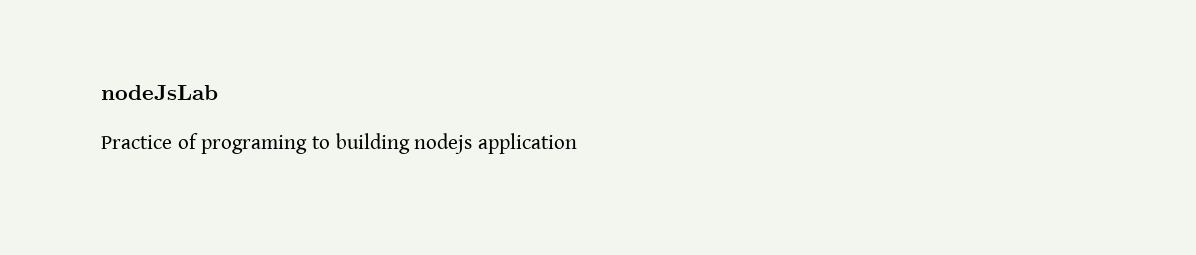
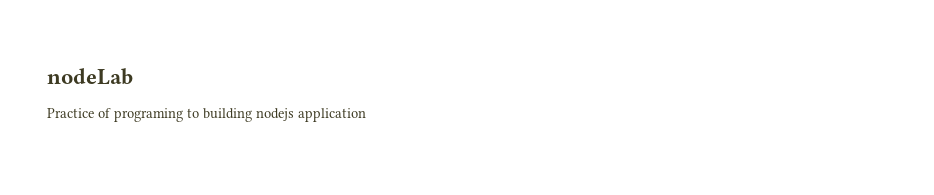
- nodeJsLab
+ nodeLab

